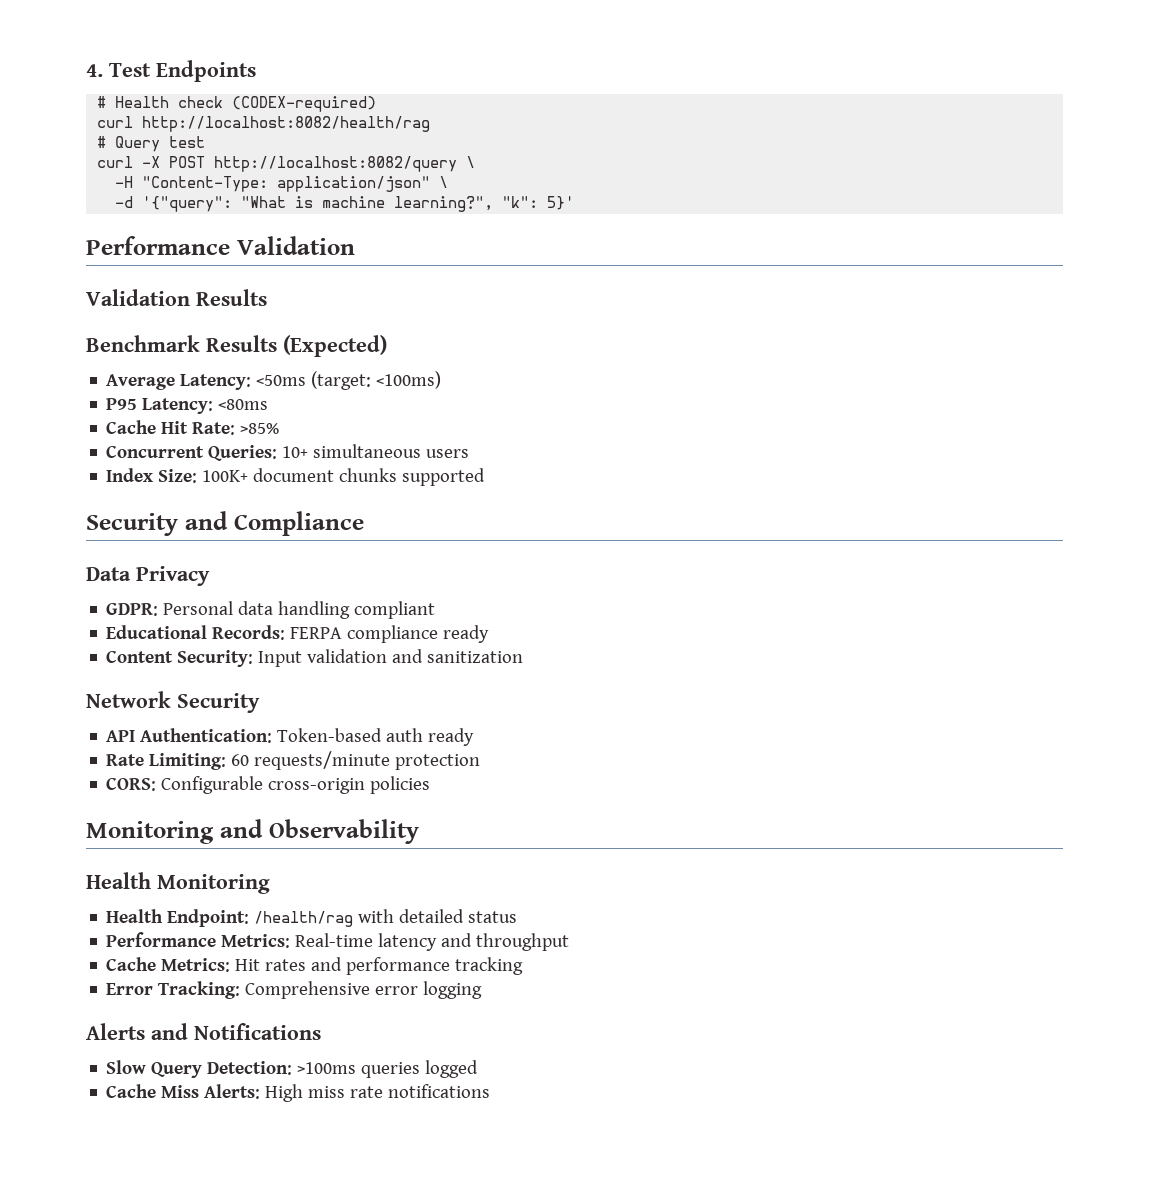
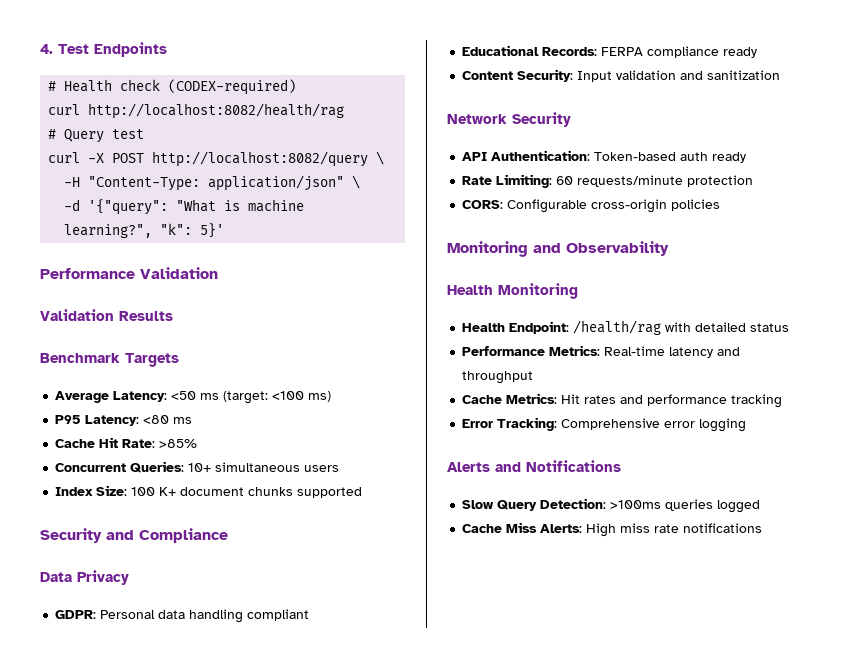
- Benchmark Results (Expected)
+ Benchmark Targets
- Average Latency: <50ms (target: <100ms)
+ Average Latency: <50 ms (target: <100 ms)
- P95 Latency: <80ms
+ P95 Latency: <80 ms
- Index Size: 100K+ document chunks supported
+ Index Size: 100 K+ document chunks supported

